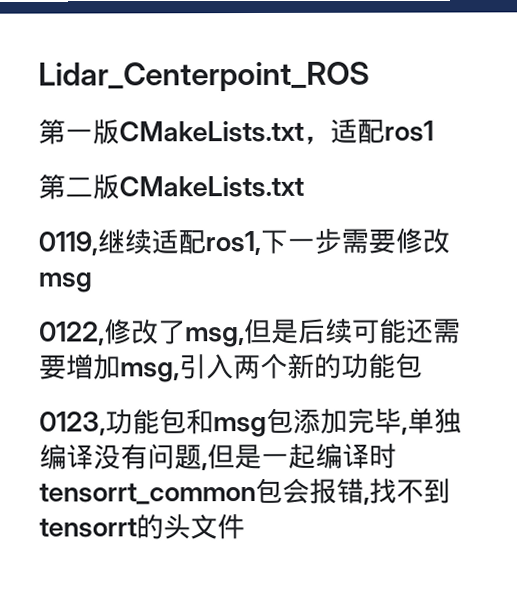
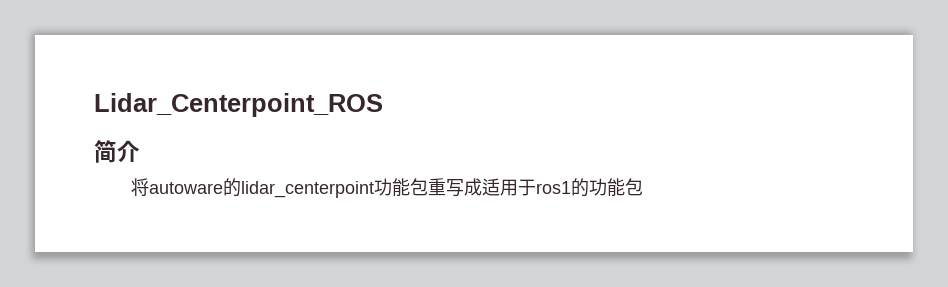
- 第一版CMakeLists.txt，适配ros1
- 第二版CMakeLists.txt
- 0119,继续适配ros1,下一步需要修改msg
- 0122,修改了msg,但是后续可能还需要增加msg,引入两个新的功能包
- 0123,功能包和msg包添加完毕,单独编译没有问题,但是一起编译时tensorrt_common包会报错,找不到tensorrt的头文件
+ 简介
+ 将autoware的lidar_centerpoint功能包重写成适用于ros1的功能包

